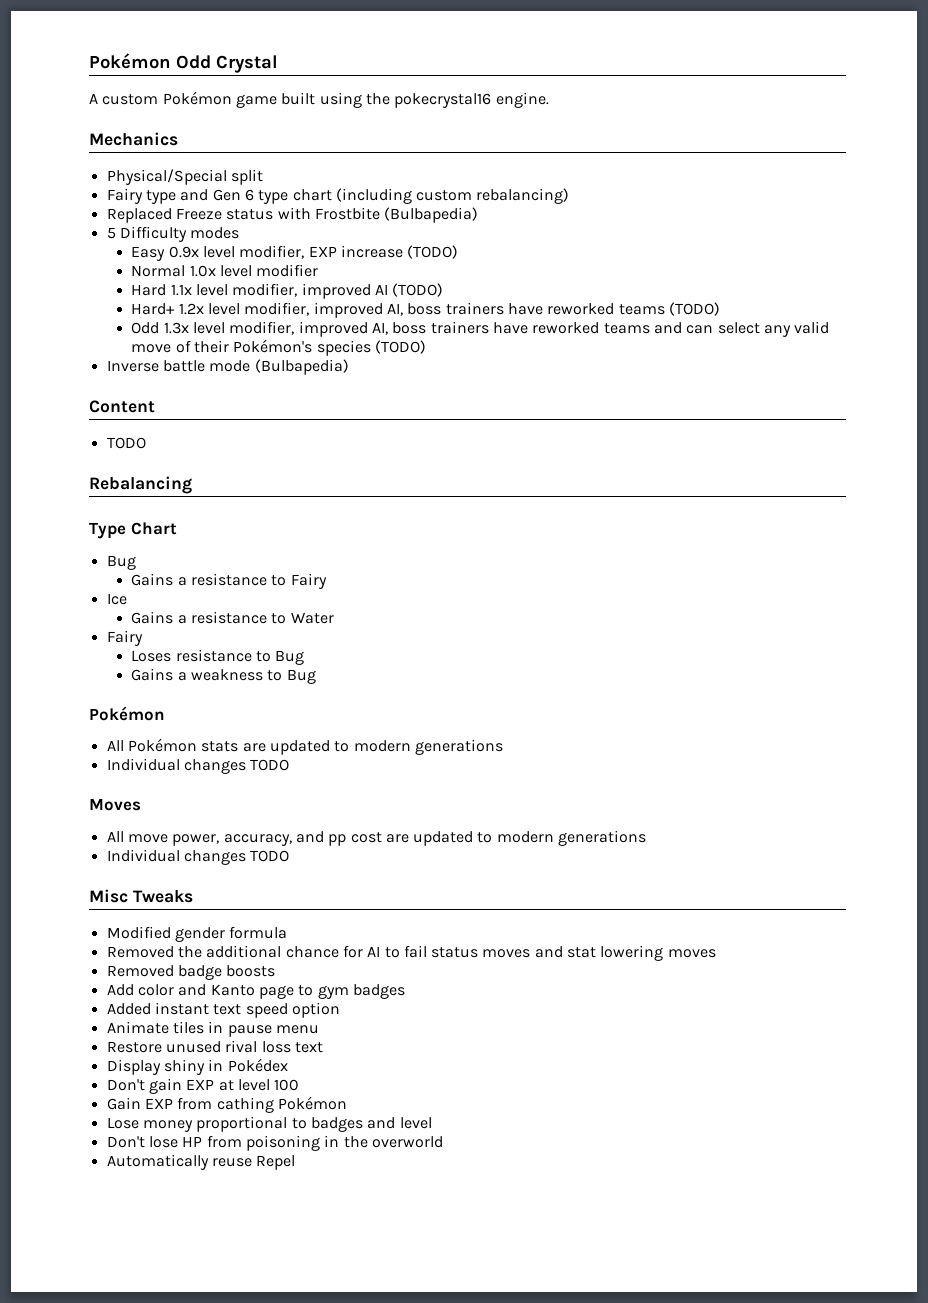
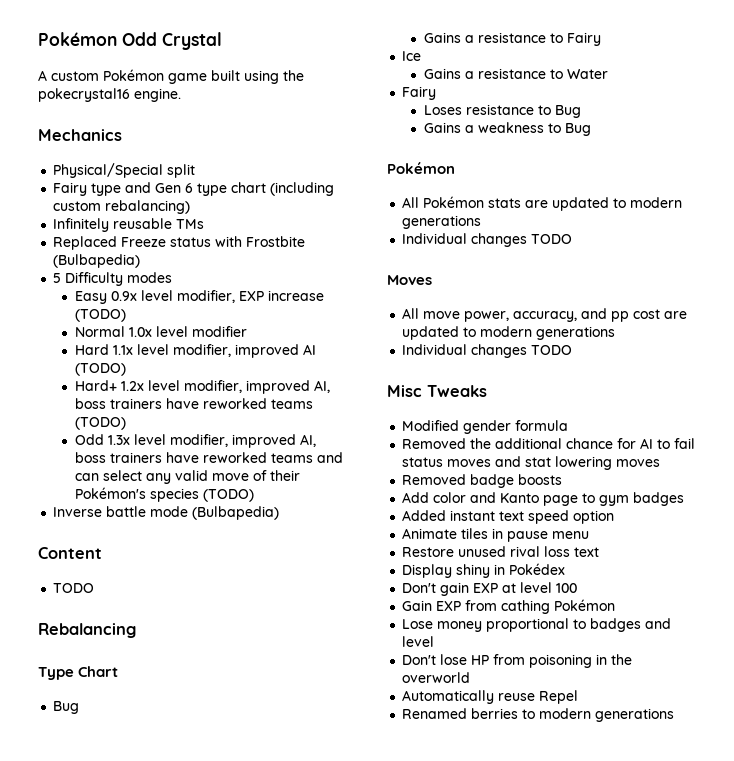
+ Infinitely reusable TMs
+ Renamed berries to modern generations

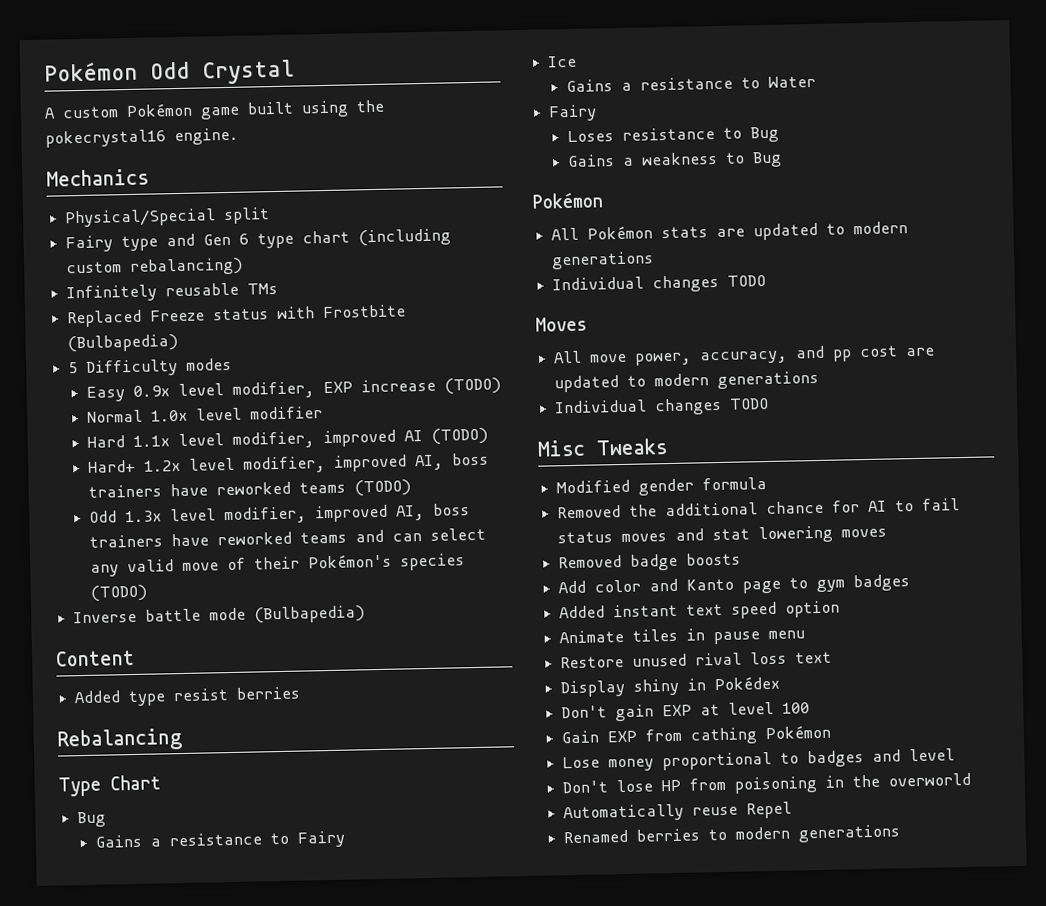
  Content
- TODO
+ Added type resist berries

